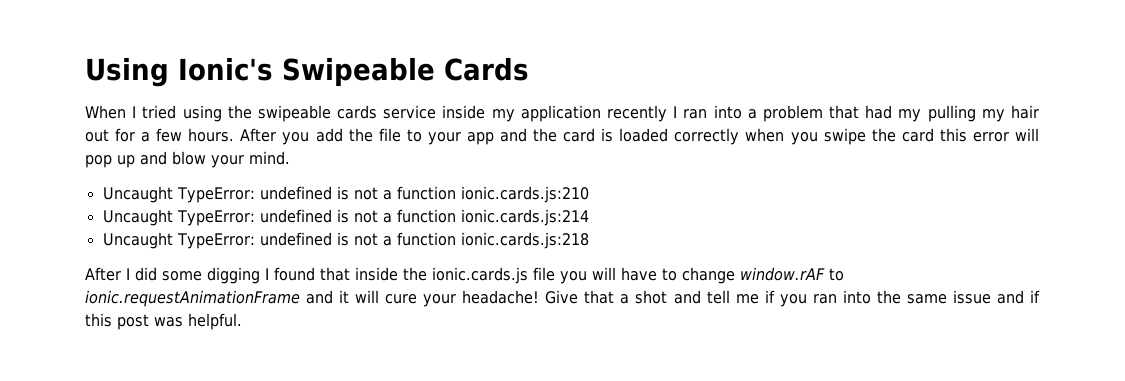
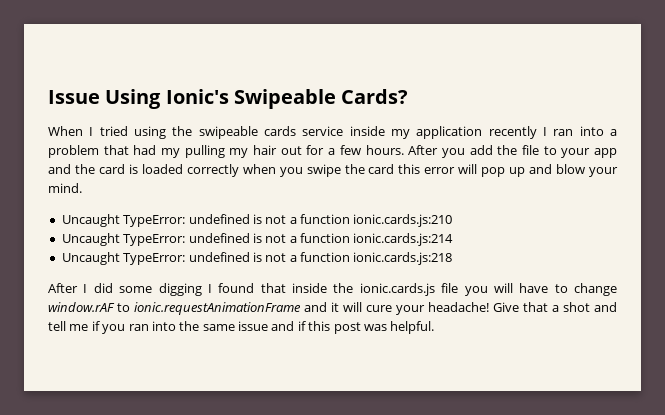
- Using Ionic's Swipeable Cards
+ Issue Using Ionic's Swipeable Cards?

